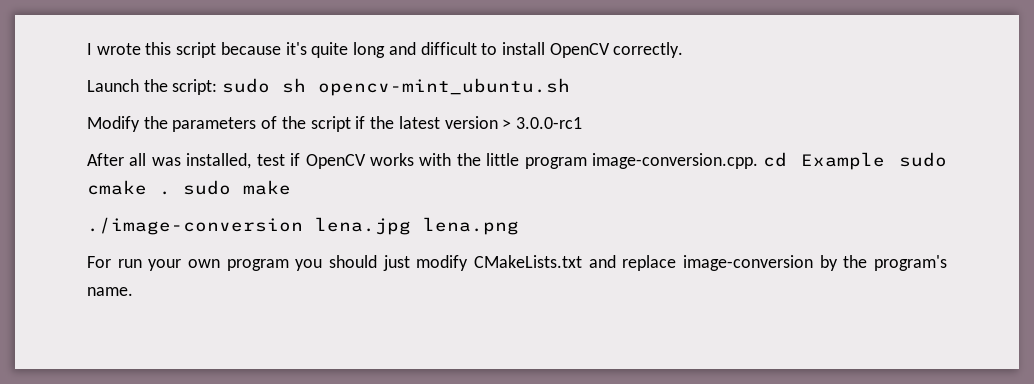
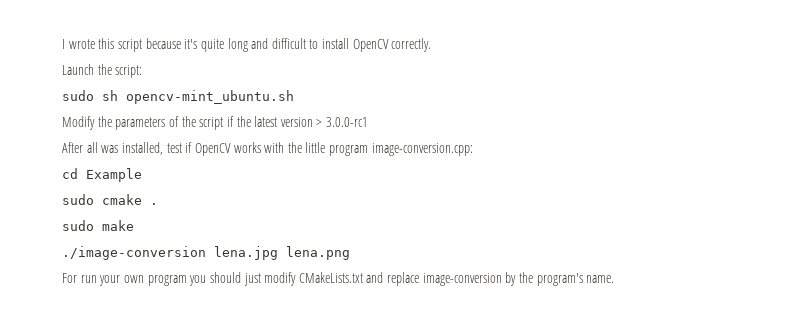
- Launch the script: sudo sh opencv-mint_ubuntu.sh
+ Launch the script:
+ sudo sh opencv-mint_ubuntu.sh
- After all was installed, test if OpenCV works with the little program image-conversion.cpp. cd Example sudo cmake . sudo make
+ After all was installed, test if OpenCV works with the little program image-conversion.cpp:
+ cd Example
+ sudo cmake .
+ sudo make

